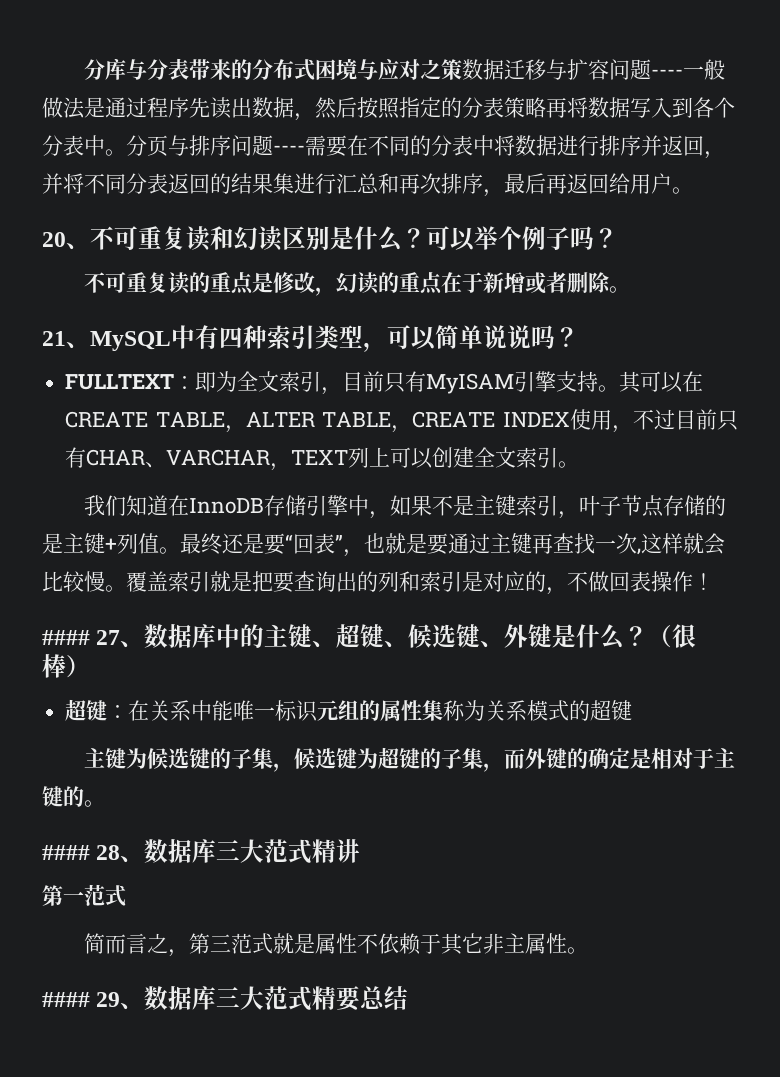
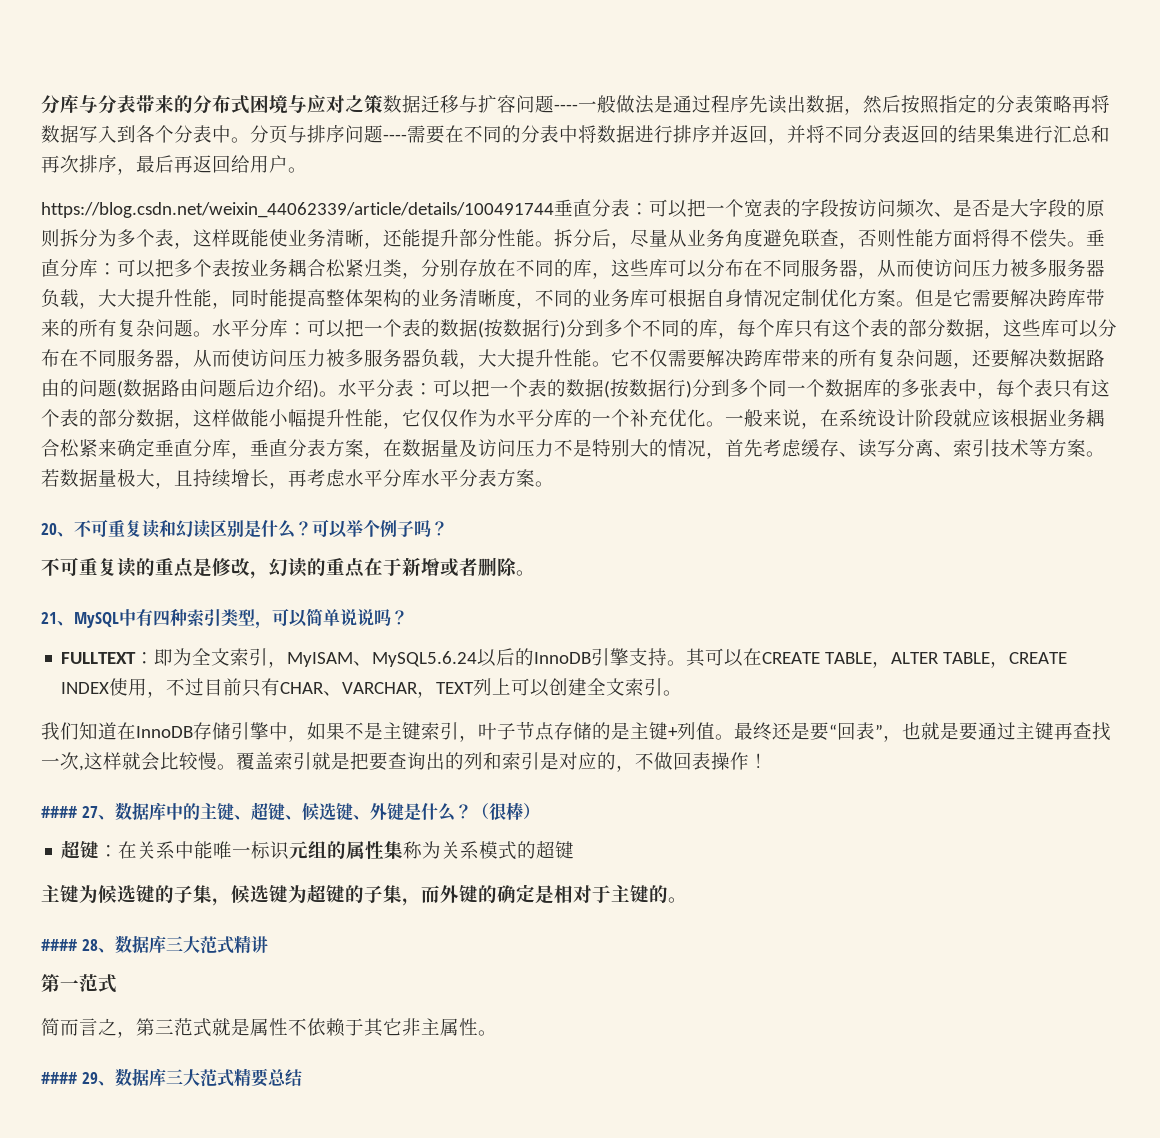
+ https://blog.csdn.net/weixin_44062339/article/details/100491744垂直分表：可以把一个宽表的字段按访问频次、是否是大字段的原则拆分为多个表，这样既能使业务清晰，还能提升部分性能。拆分后，尽量从业务角度避免联查，否则性能方面将得不偿失。垂直分库：可以把多个表按业务耦合松紧归类，分别存放在不同的库，这些库可以分布在不同服务器，从而使访问压力被多服务器负载，大大提升性能，同时能提高整体架构的业务清晰度，不同的业务库可根据自身情况定制优化方案。但是它需要解决跨库带来的所有复杂问题。水平分库：可以把一个表的数据(按数据行)分到多个不同的库，每个库只有这个表的部分数据，这些库可以分布在不同服务器，从而使访问压力被多服务器负载，大大提升性能。它不仅需要解决跨库带来的所有复杂问题，还要解决数据路由的问题(数据路由问题后边介绍)。水平分表：可以把一个表的数据(按数据行)分到多个同一个数据库的多张表中，每个表只有这个表的部分数据，这样做能小幅提升性能，它仅仅作为水平分库的一个补充优化。一般来说，在系统设计阶段就应该根据业务耦合松紧来确定垂直分库，垂直分表方案，在数据量及访问压力不是特别大的情况，首先考虑缓存、读写分离、索引技术等方案。若数据量极大，且持续增长，再考虑水平分库水平分表方案。
- FULLTEXT：即为全文索引，目前只有MyISAM引擎支持。
+ FULLTEXT：即为全文索引，MyISAM、MySQL5.6.24以后的InnoDB引擎支持。

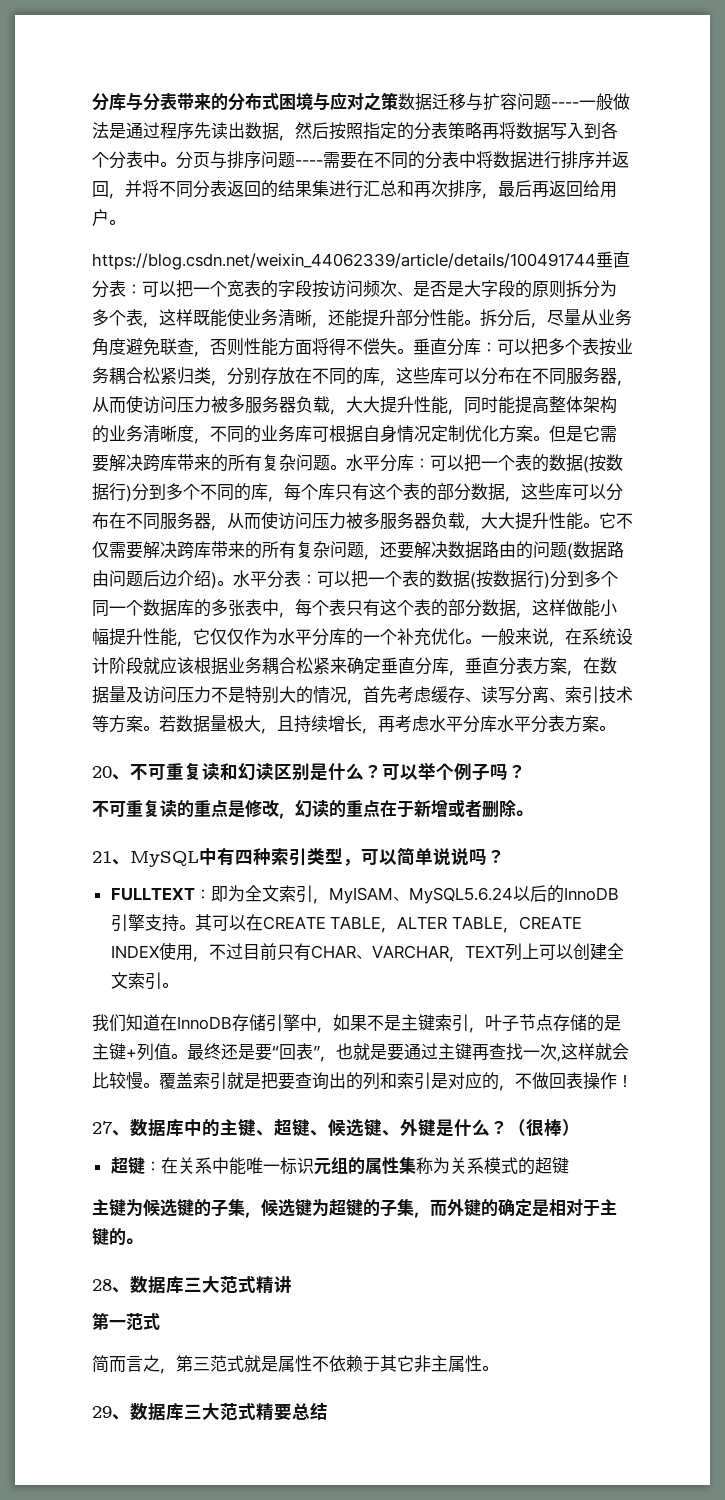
- #### 27、数据库中的主键、超键、候选键、外键是什么？
+ 27、数据库中的主键、超键、候选键、外键是什么？
- #### 28、数据库三大范式精讲
+ 28、数据库三大范式精讲
- #### 29、数据库三大范式精要总结
+ 29、数据库三大范式精要总结

